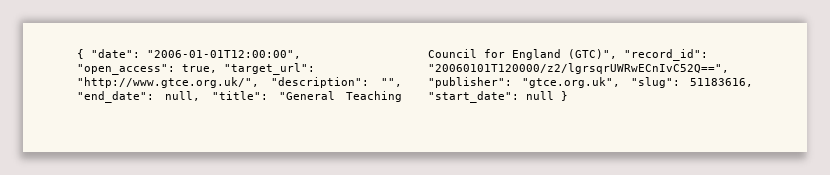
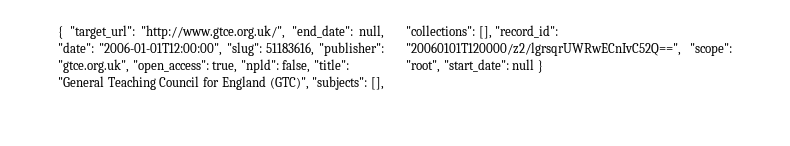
- { "date": "2006-01-01T12:00:00", "open_access": true, "target_url": "http://www.gtce.org.uk/", "description": "", "end_date": null, "title": "General Teaching Council for England (GTC)", "record_id": "20060101T120000/z2/lgrsqrUWRwECnIvC52Q==", "publisher": "gtce.org.uk", "slug": 51183616, "start_date": null }
+ { "target_url": "http://www.gtce.org.uk/", "end_date": null, "date": "2006-01-01T12:00:00", "slug": 51183616, "publisher": "gtce.org.uk", "open_access": true, "npld": false, "title": "General Teaching Council for England (GTC)", "subjects": [], "collections": [], "record_id": "20060101T120000/z2/lgrsqrUWRwECnIvC52Q==", "scope": "root", "start_date": null }

